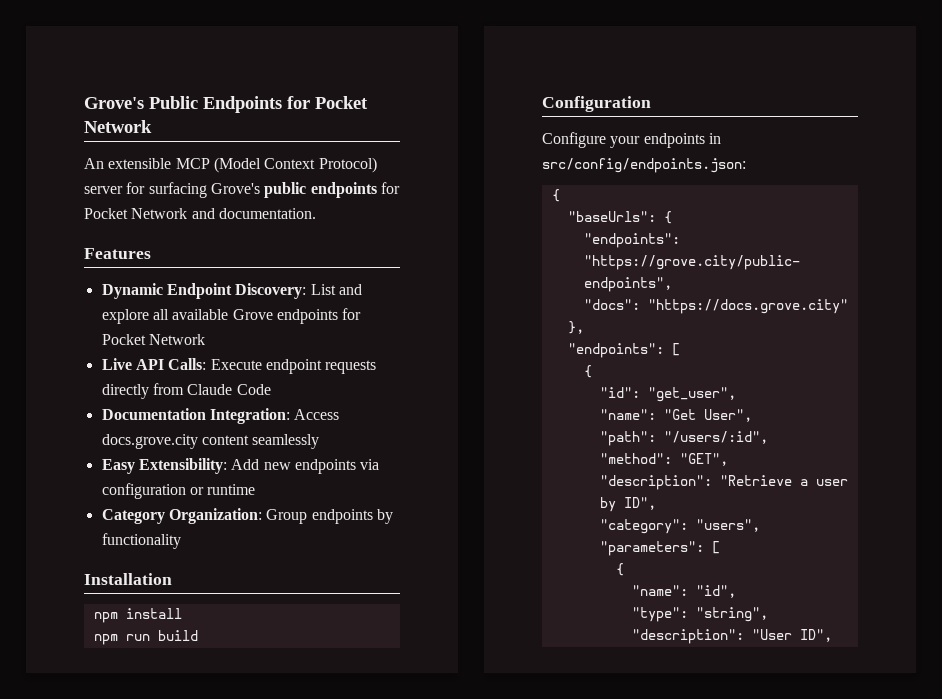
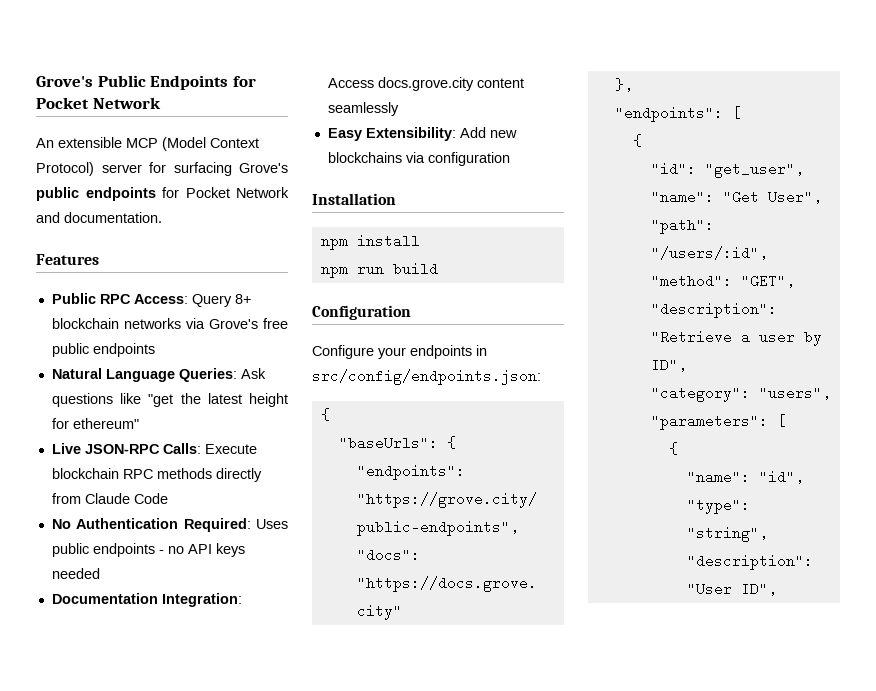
- Dynamic Endpoint Discovery: List and explore all available Grove endpoints for Pocket Network
+ Public RPC Access: Query 8+ blockchain networks via Grove's free public endpoints
+ Natural Language Queries: Ask questions like "get the latest height for ethereum"
- Live API Calls: Execute endpoint requests directly from Claude Code
+ Live JSON-RPC Calls: Execute blockchain RPC methods directly from Claude Code
+ No Authentication Required: Uses public endpoints - no API keys needed
- Easy Extensibility: Add new endpoints via configuration or runtime
- Category Organization: Group endpoints by functionality
+ Easy Extensibility: Add new blockchains via configuration

